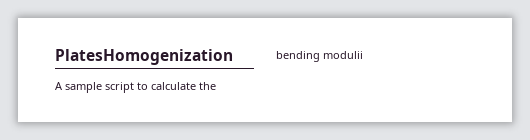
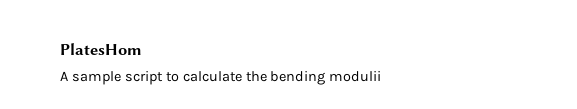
- PlatesHomogenization
+ PlatesHom

